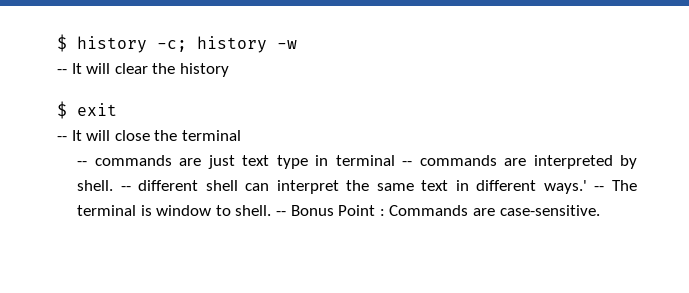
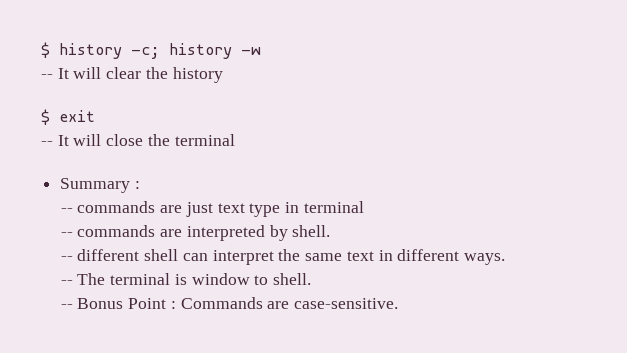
+ Summary :
- -- commands are just text type in terminal -- commands are interpreted by shell. -- different shell can interpret the same text in different ways.' -- The terminal is window to shell. -- Bonus Point : Commands are case-sensitive.
+ -- commands are just text type in terminal
+ -- commands are interpreted by shell.
+ -- different shell can interpret the same text in different ways.
+ -- The terminal is window to shell.
+ -- Bonus Point : Commands are case-sensitive.

